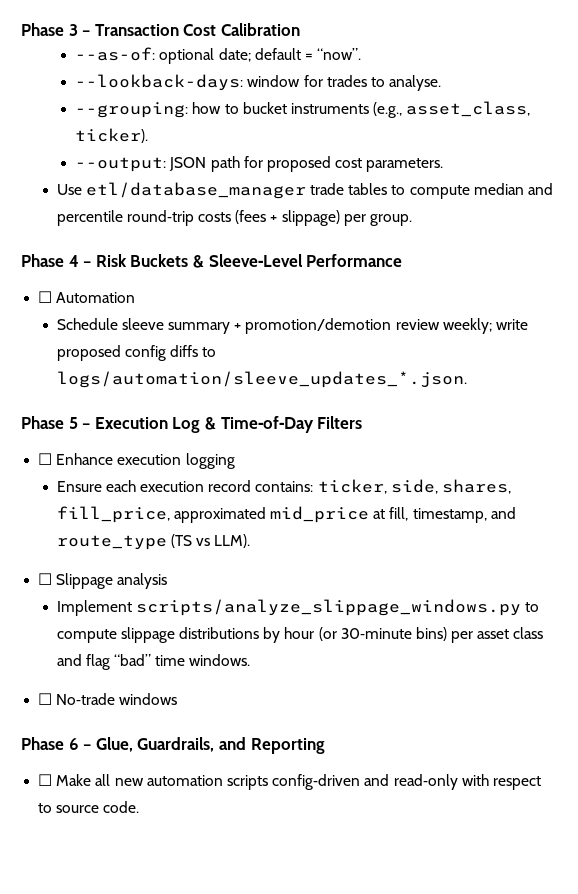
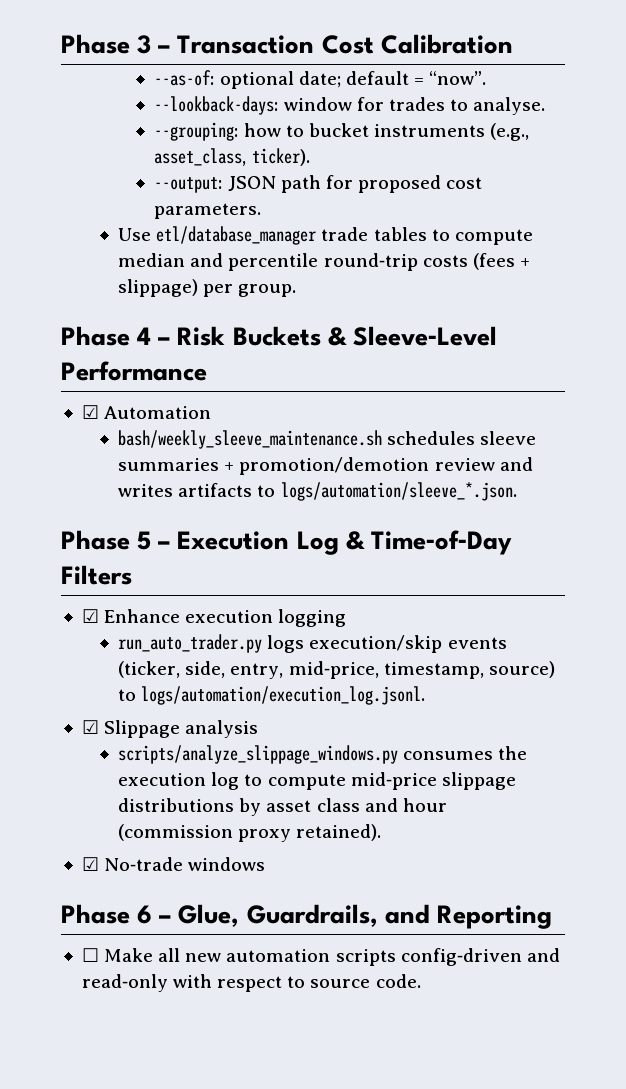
- ☐ Automation
+ ☑ Automation
- Schedule sleeve summary + promotion/demotion review weekly; write proposed config diffs to logs/automation/sleeve_updates_*.json.
+ bash/weekly_sleeve_maintenance.sh schedules sleeve summaries + promotion/demotion review and writes artifacts to logs/automation/sleeve_*.json.
- ☐ Enhance execution logging
+ ☑ Enhance execution logging
- Ensure each execution record contains: ticker, side, shares, fill_price, approximated mid_price at fill, timestamp, and route_type (TS vs LLM).
- ☐ Slippage analysis
- Implement scripts/analyze_slippage_windows.py to compute slippage distributions by hour (or 30‑minute bins) per asset class and flag “bad” time windows.
- ☐ No‑trade windows
+ run_auto_trader.py logs execution/skip events (ticker, side, entry, mid‑price, timestamp, source) to logs/automation/execution_log.jsonl.
+ ☑ Slippage analysis
+ scripts/analyze_slippage_windows.py consumes the execution log to compute mid‑price slippage distributions by asset class and hour (commission proxy retained).
+ ☑ No‑trade windows

